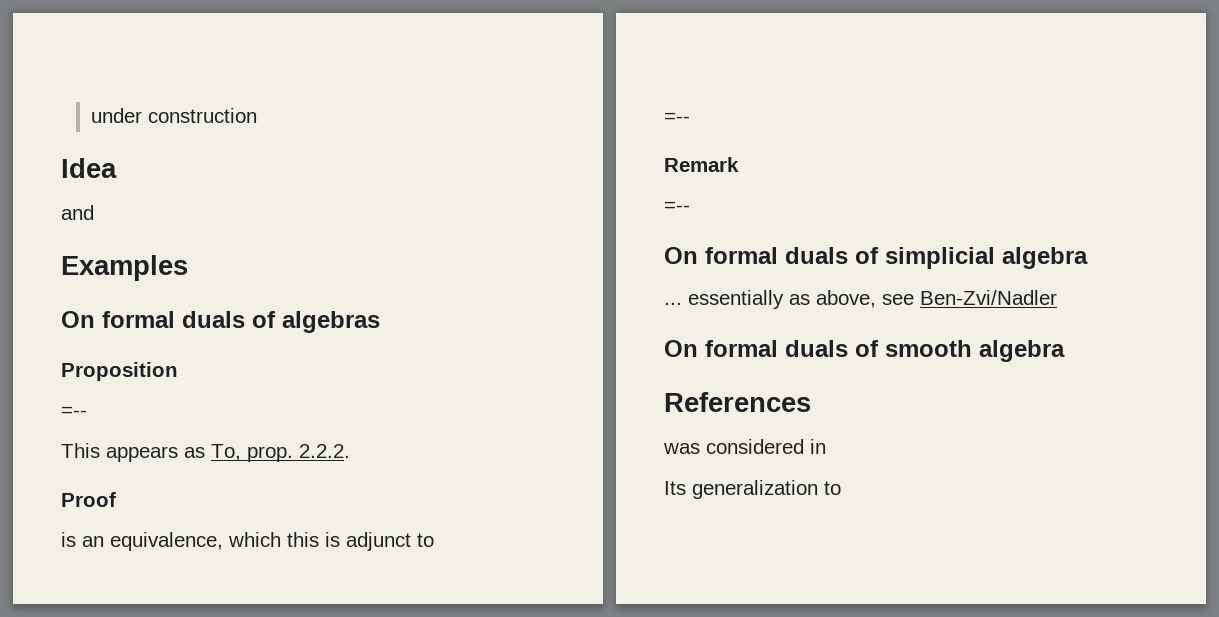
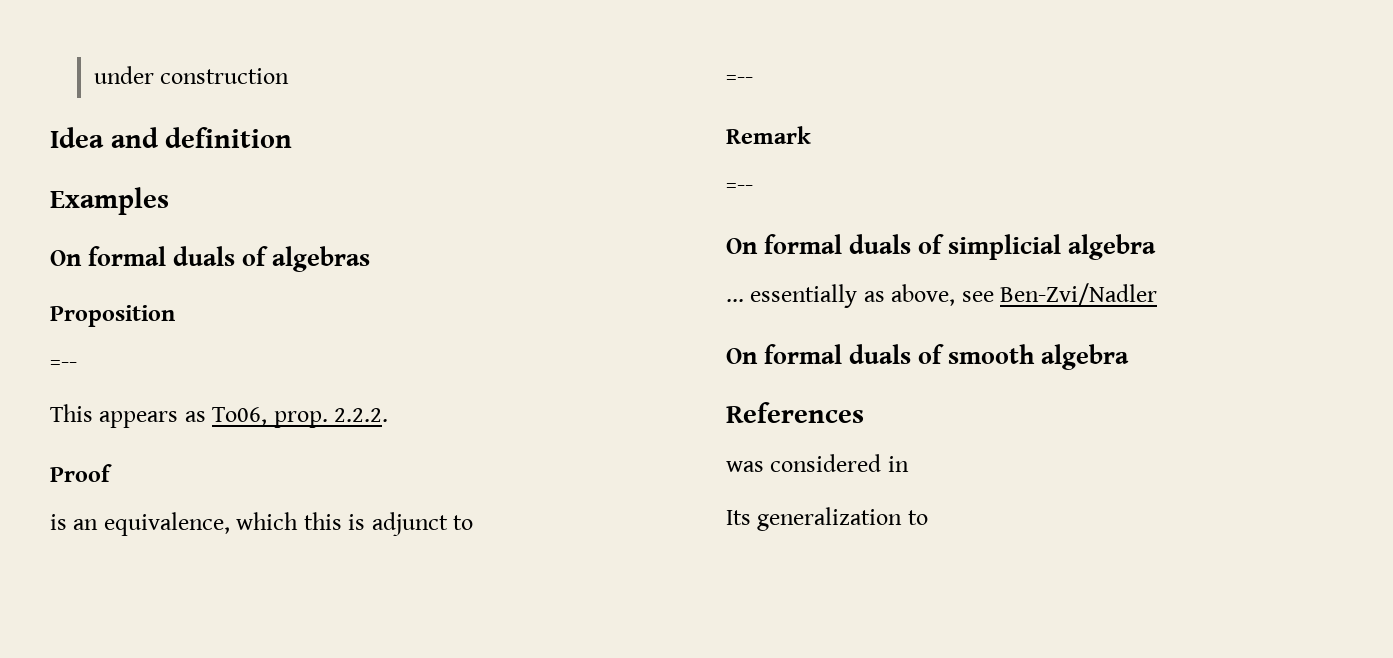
- Idea
- and
+ Idea and definition
- This appears as To, prop.
+ This appears as To06, prop.

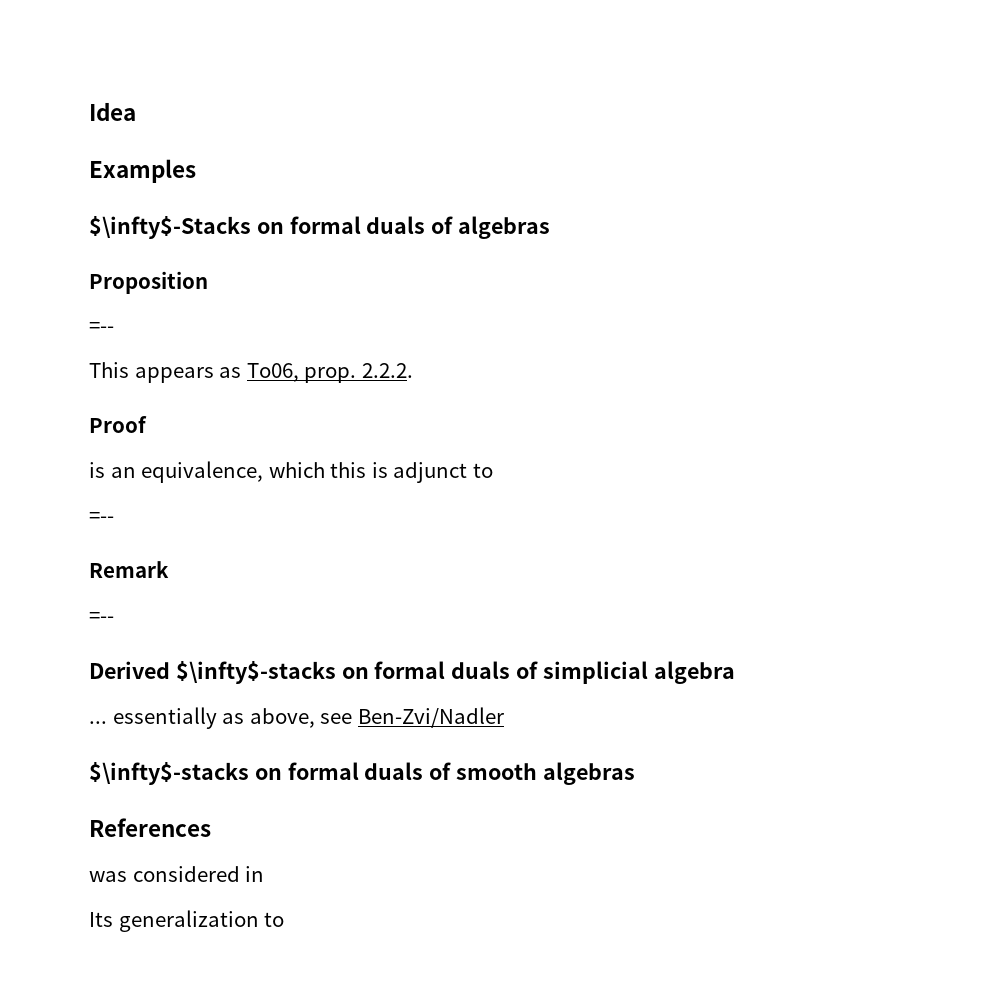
- under construction
- Idea and definition
+ Idea
- On formal duals of algebras
+ $\infty$-Stacks on formal duals of algebras
- On formal duals of simplicial algebra
+ Derived $\infty$-stacks on formal duals of simplicial algebra
- On formal duals of smooth algebra
+ $\infty$-stacks on formal duals of smooth algebras

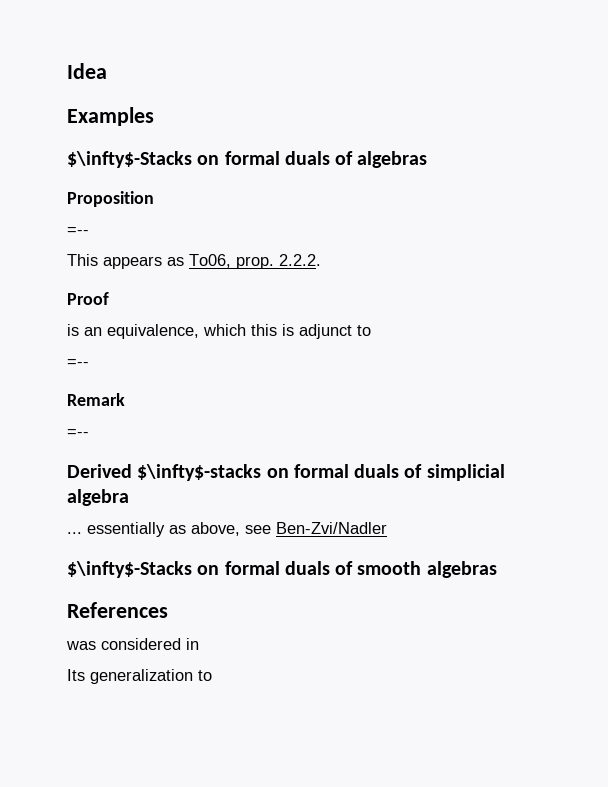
- $\infty$-stacks on formal duals of smooth algebras
+ $\infty$-Stacks on formal duals of smooth algebras

